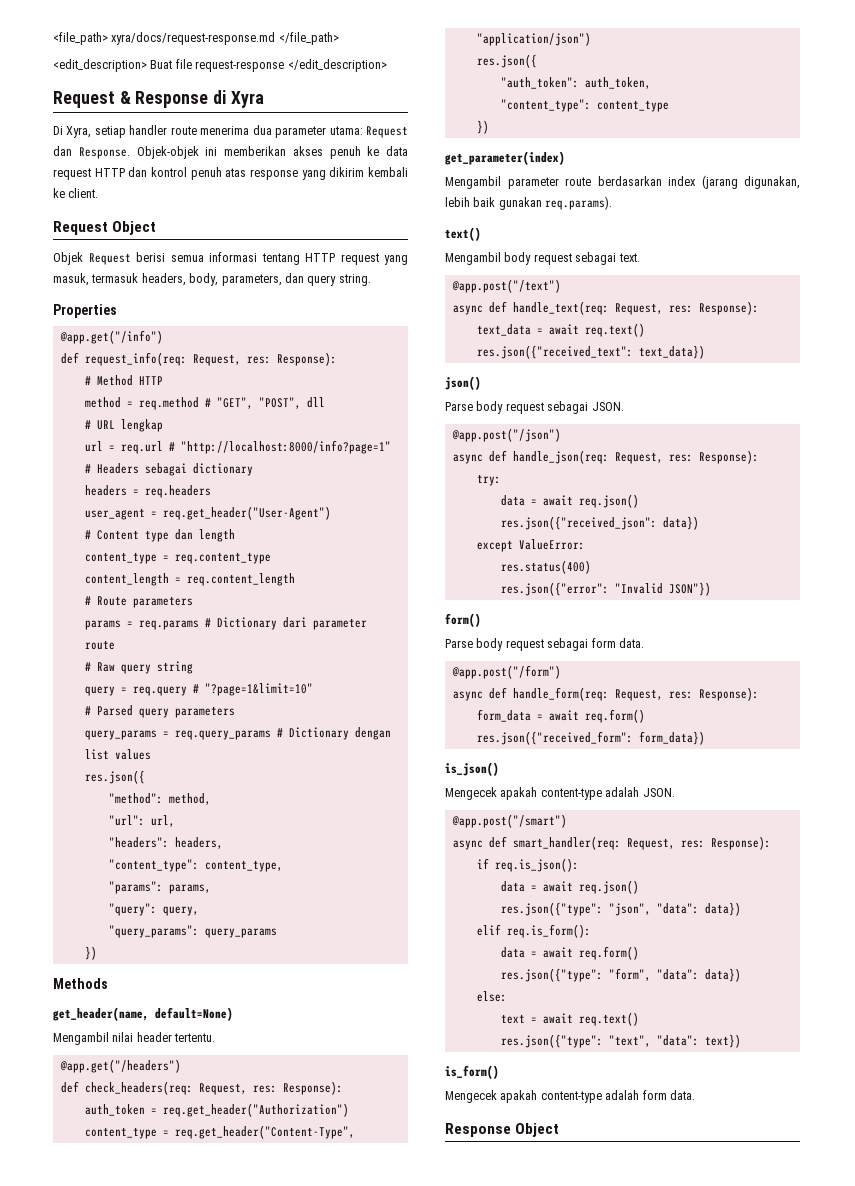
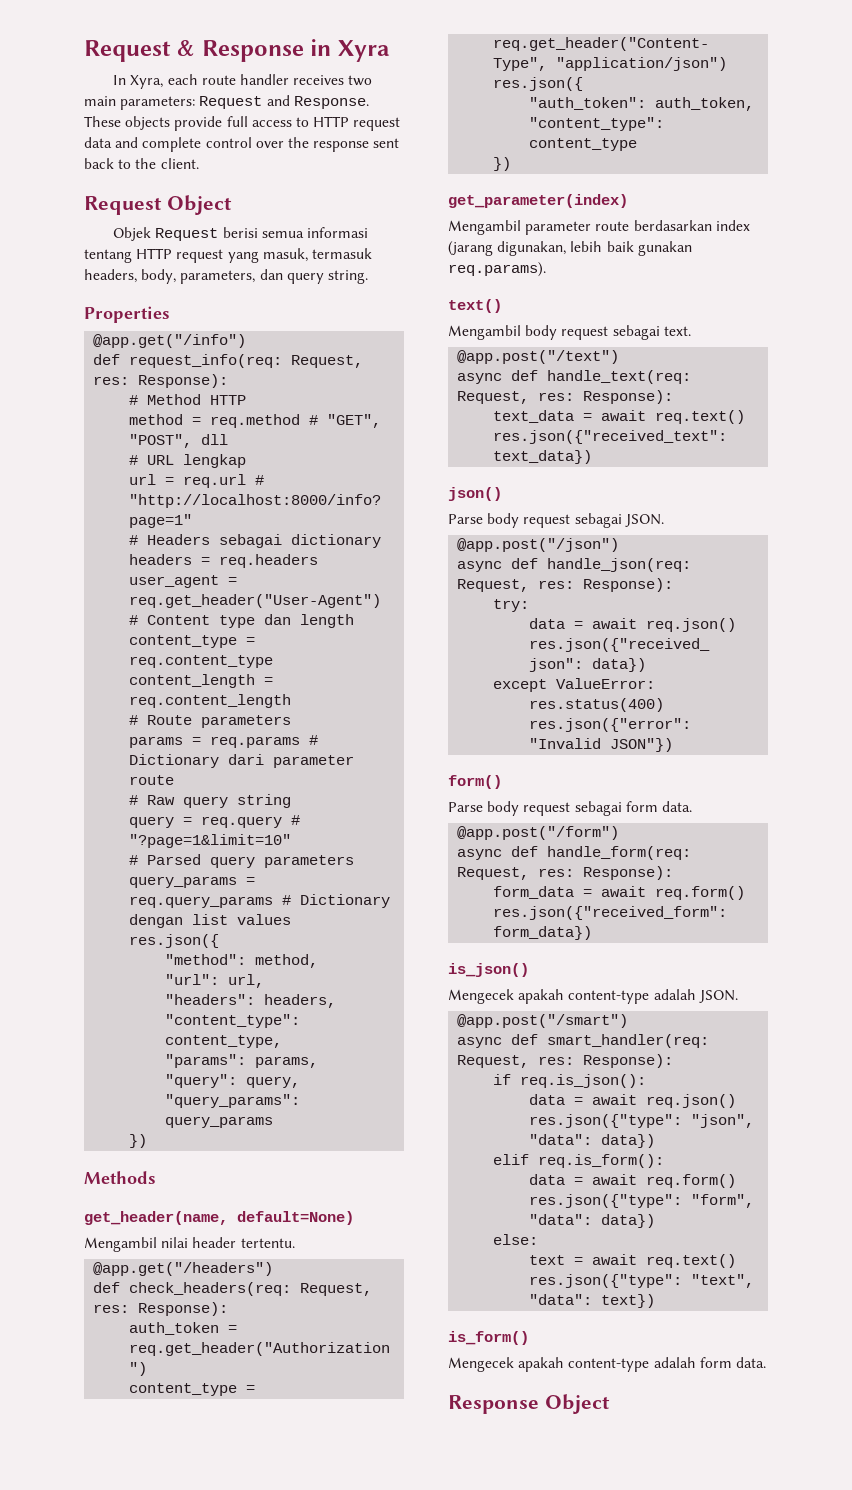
- <file_path> xyra/docs/request-response.md </file_path>
- <edit_description> Buat file request-response </edit_description>
- Request & Response di Xyra
+ Request & Response in Xyra
- Di Xyra, setiap handler route menerima dua parameter utama: Request dan Response. Objek-objek ini memberikan akses penuh ke data request HTTP dan kontrol penuh atas response yang dikirim kembali ke client.
+ In Xyra, each route handler receives two main parameters: Request and Response. These objects provide full access to HTTP request data and complete control over the response sent back to the client.

